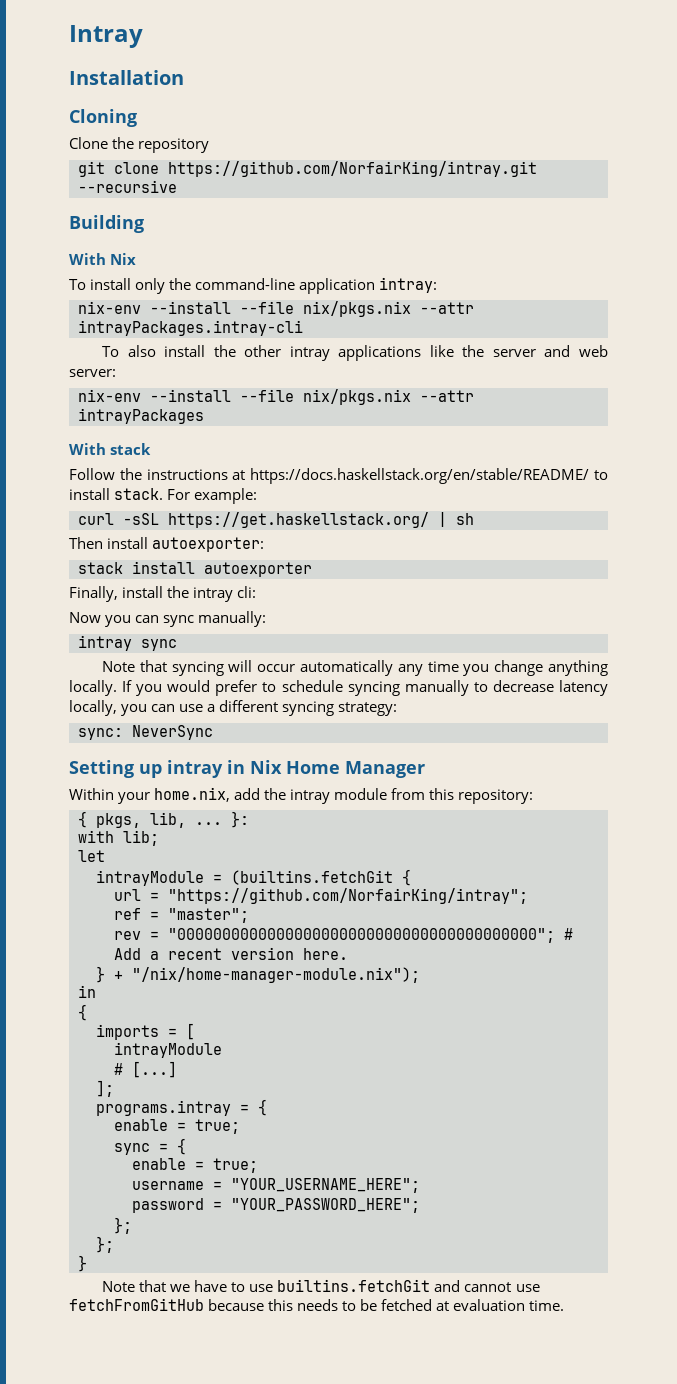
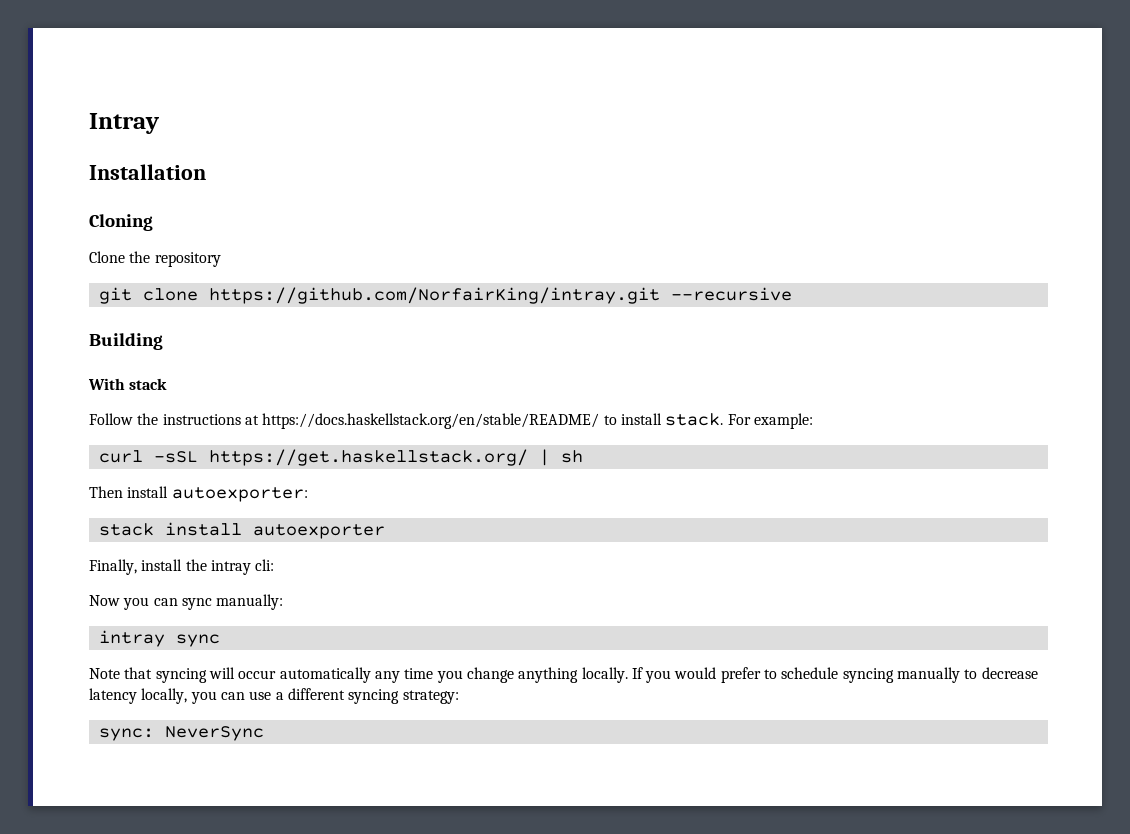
- With Nix
- To install only the command-line application intray:
- nix-env --install --file nix/pkgs.nix --attr intrayPackages.intray-cli
- To also install the other intray applications like the server and web server:
- nix-env --install --file nix/pkgs.nix --attr intrayPackages
- Setting up intray in Nix Home Manager
- Within your home.nix, add the intray module from this repository:
- { pkgs, lib, ... }:
- with lib;
- let
- intrayModule = (builtins.fetchGit {
- url = "https://github.com/NorfairKing/intray";
- ref = "master";
- rev = "0000000000000000000000000000000000000000"; # Add a recent version here.
- } + "/nix/home-manager-module.nix");
- in
- {
- imports = [
- intrayModule
- # [...]
- ];
- programs.intray = {
- enable = true;
- sync = {
- enable = true;
- username = "YOUR_USERNAME_HERE";
- password = "YOUR_PASSWORD_HERE";
- };
- };
- }
- Note that we have to use builtins.fetchGit and cannot use fetchFromGitHub because this needs to be fetched at evaluation time.

